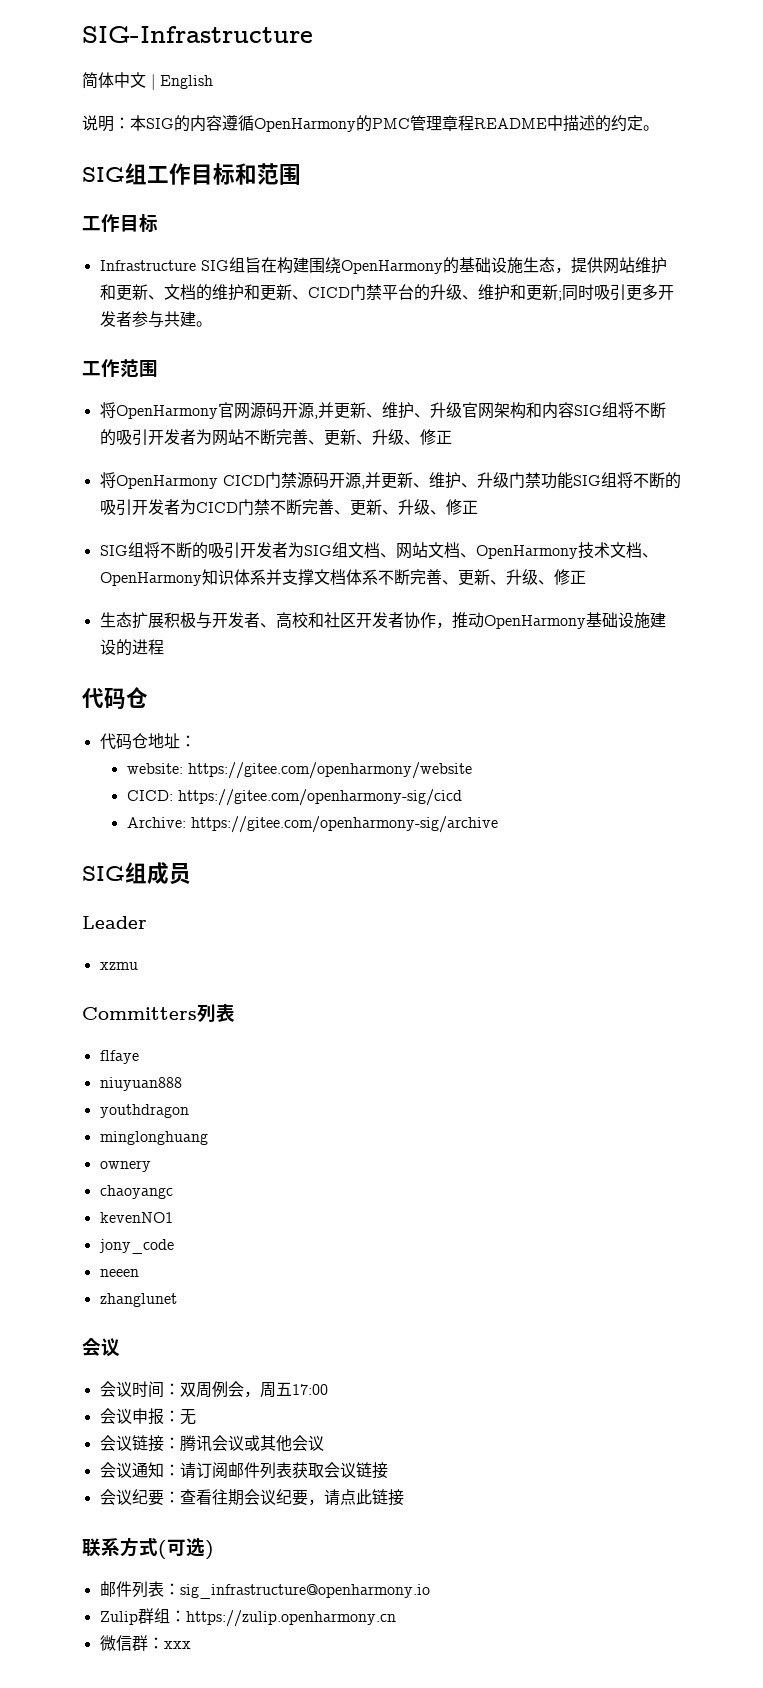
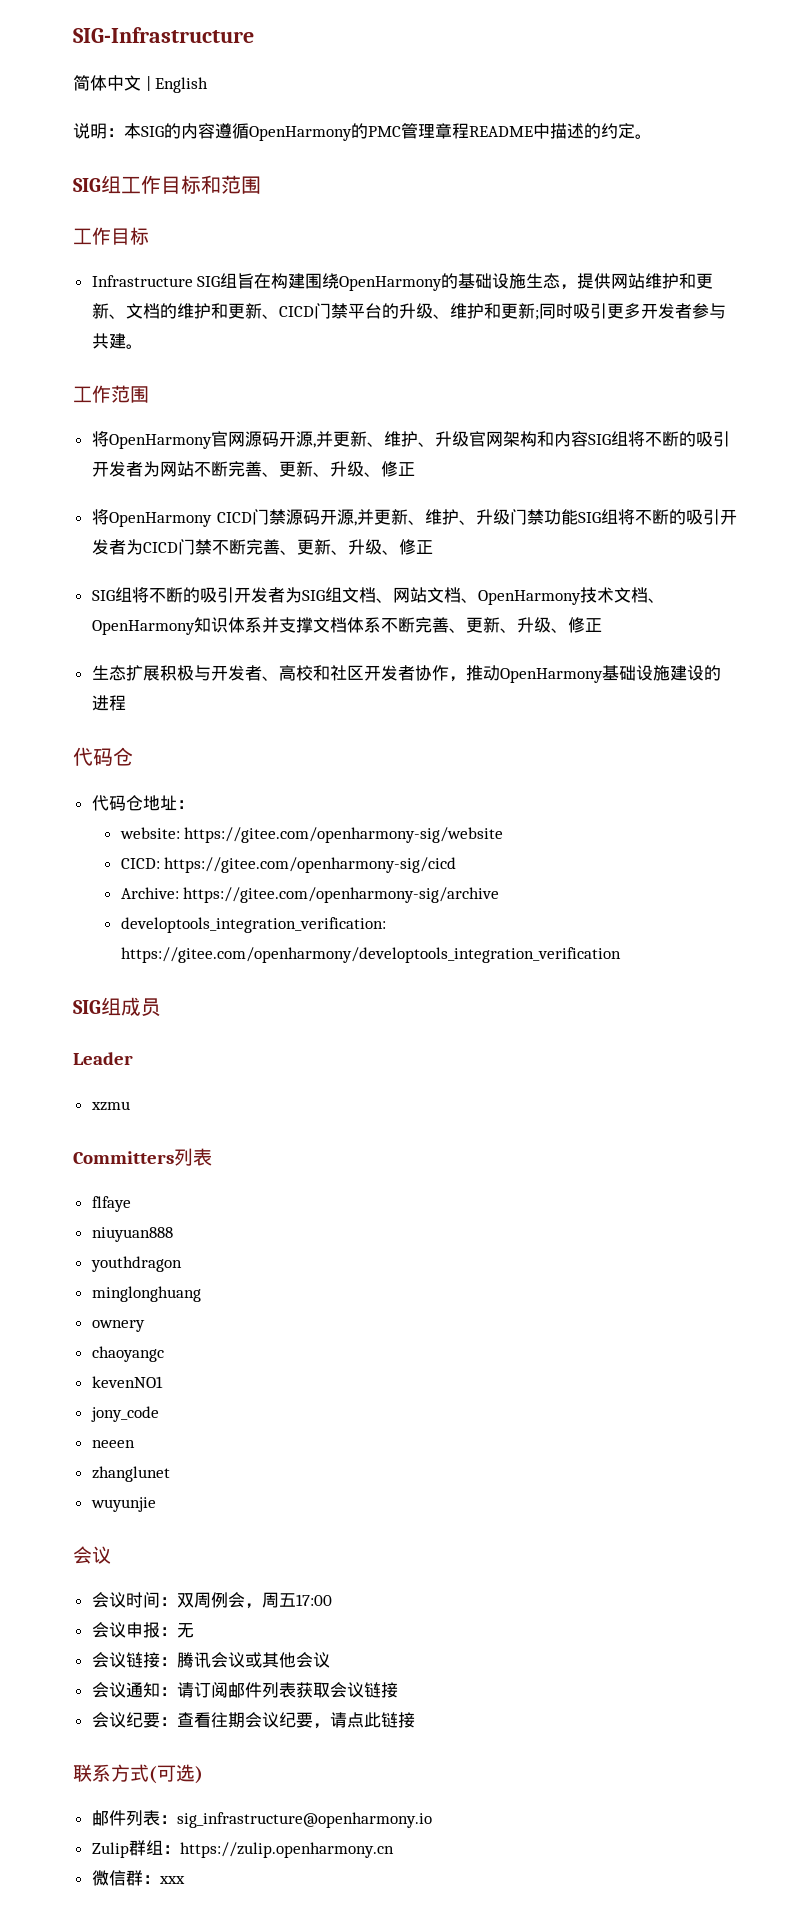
- website: https://gitee.com/openharmony/website
+ website: https://gitee.com/openharmony-sig/website
+ developtools_integration_verification: https://gitee.com/openharmony/developtools_integration_verification
+ wuyunjie

